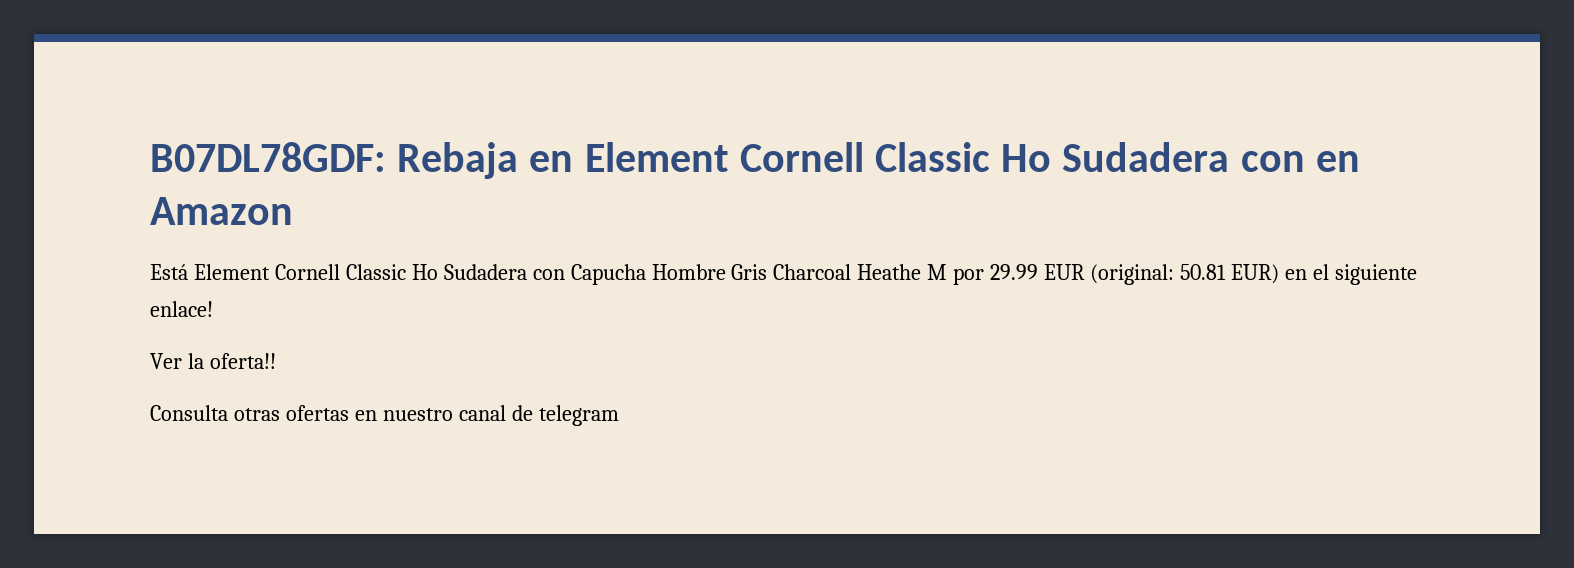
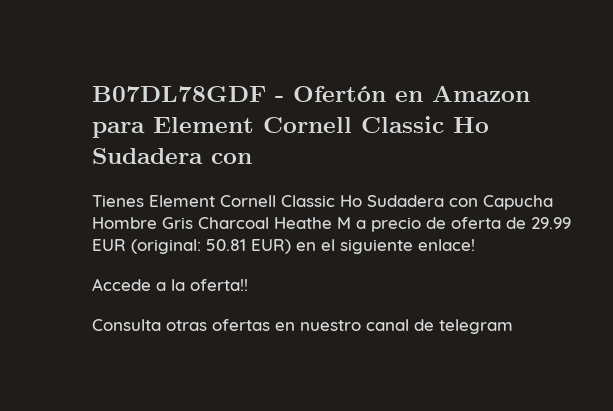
- B07DL78GDF: Rebaja en Element Cornell Classic Ho Sudadera con en Amazon
- Está Element Cornell Classic Ho Sudadera con Capucha Hombre Gris Charcoal Heathe M por 29.99 EUR (original: 50.81 EUR) en el siguiente enlace!
+ B07DL78GDF - Ofertón en Amazon para Element Cornell Classic Ho Sudadera con
+ Tienes Element Cornell Classic Ho Sudadera con Capucha Hombre Gris Charcoal Heathe M a precio de oferta de 29.99 EUR (original: 50.81 EUR) en el siguiente enlace!
- Ver la oferta!!
+ Accede a la oferta!!

